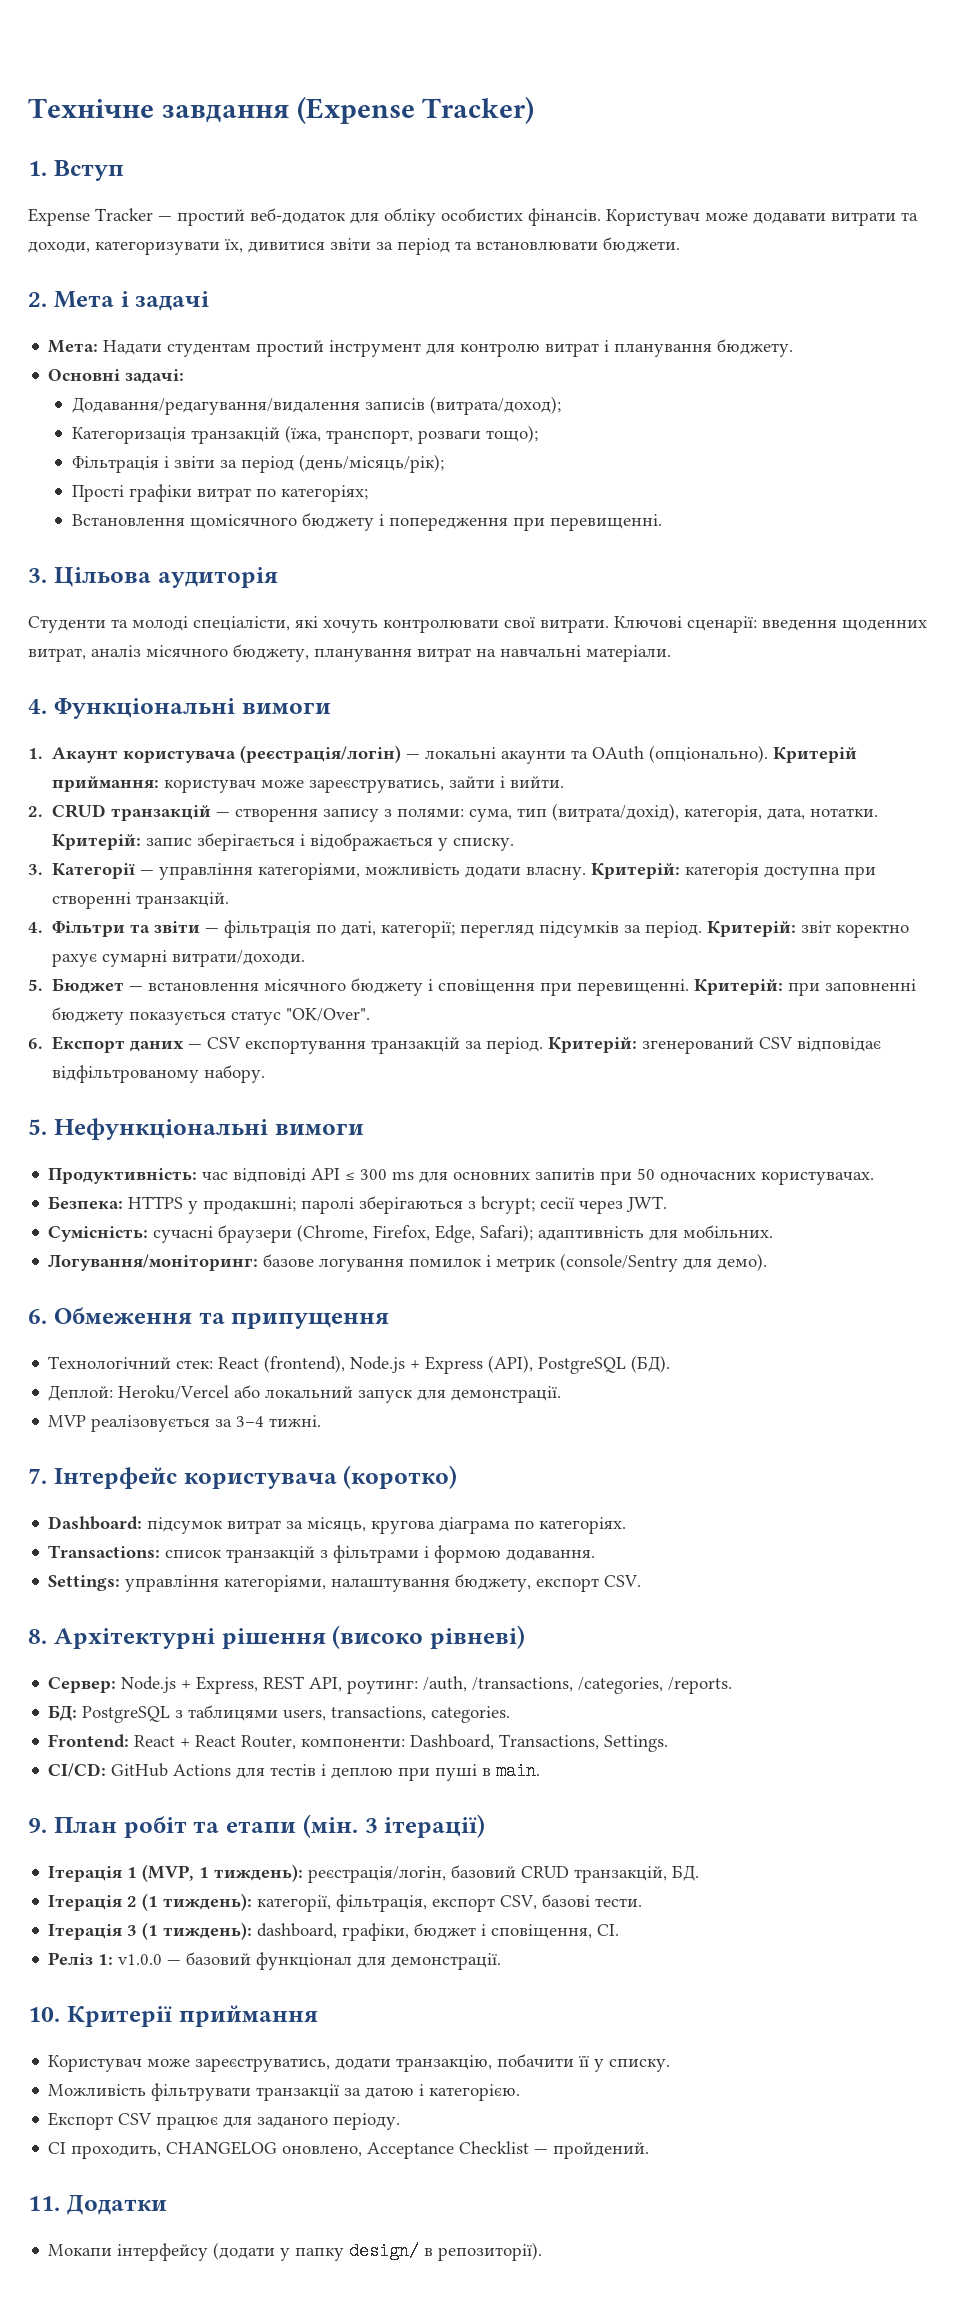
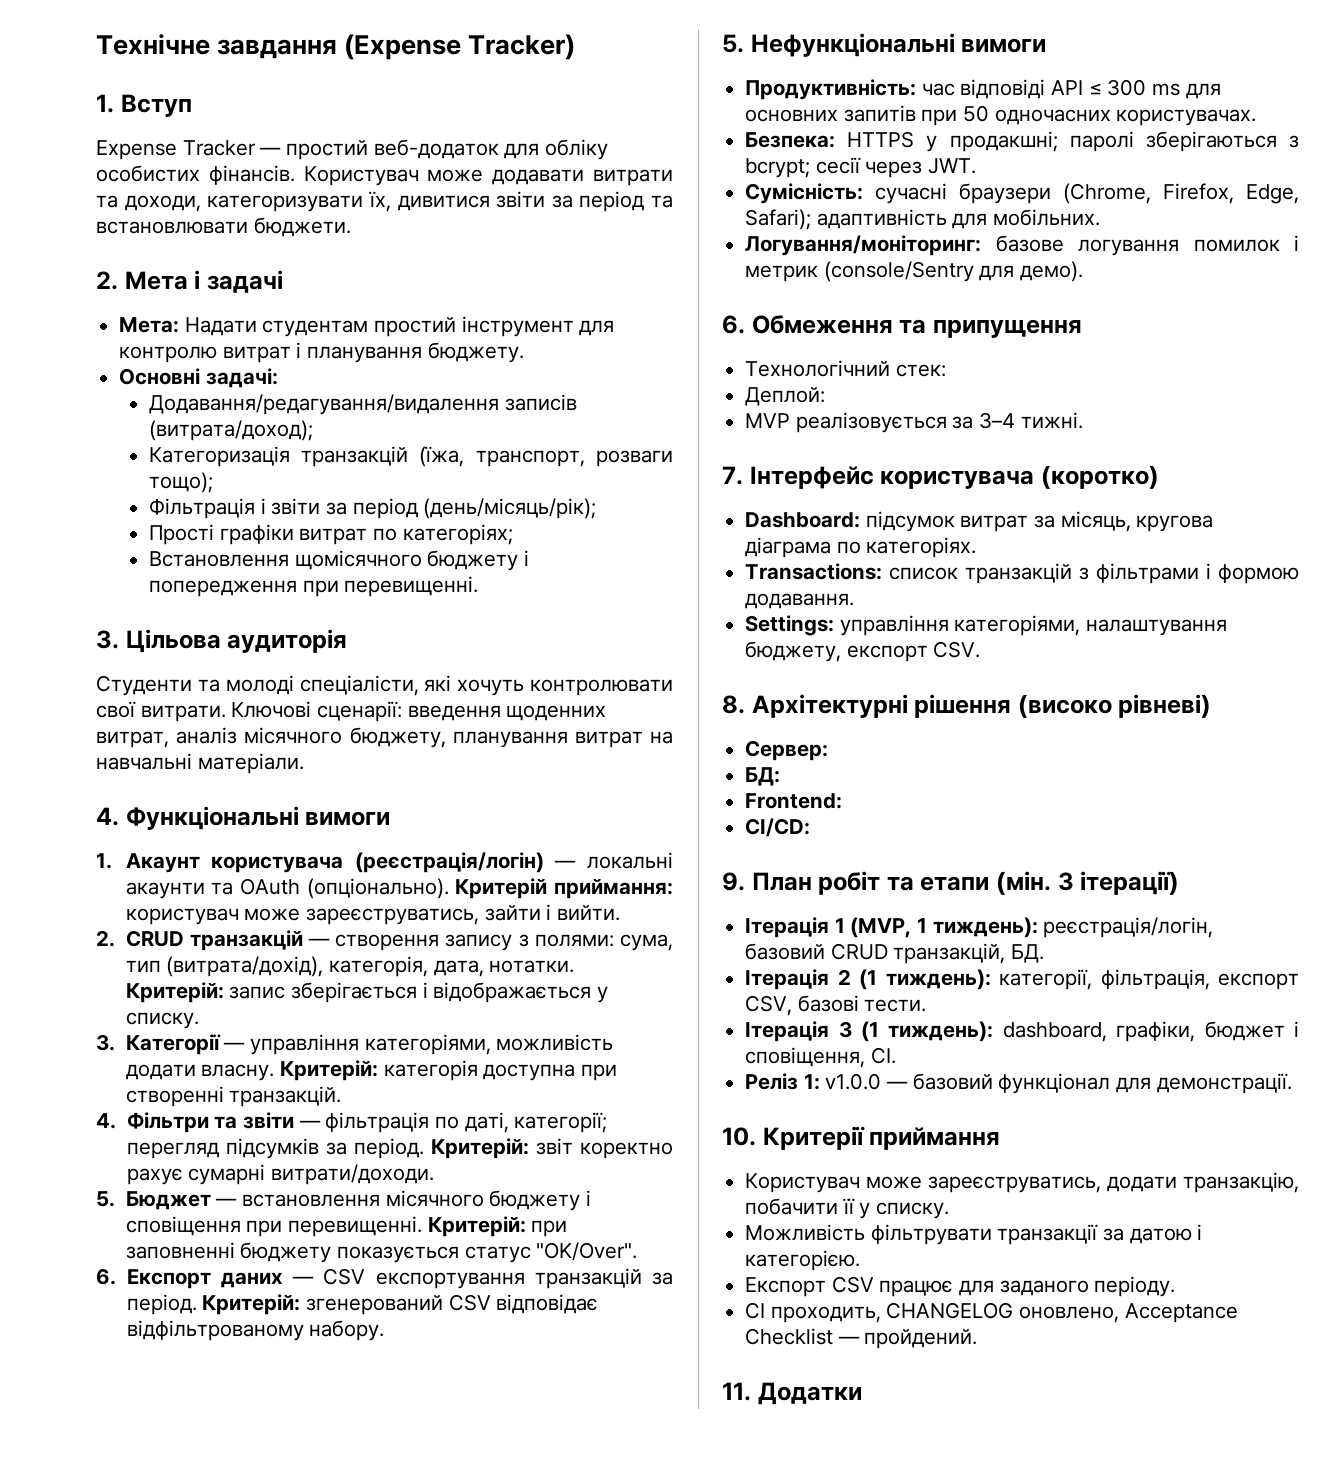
- Технологічний стек: React (frontend), Node.js + Express (API), PostgreSQL (БД).
- Деплой: Heroku/Vercel або локальний запуск для демонстрації.
+ Технологічний стек:
+ Деплой:
- Сервер: Node.js + Express, REST API, роутинг: /auth, /transactions, /categories, /reports.
- БД: PostgreSQL з таблицями users, transactions, categories.
- Frontend: React + React Router, компоненти: Dashboard, Transactions, Settings.
- CI/CD: GitHub Actions для тестів і деплою при пуші в main.
+ Сервер:
+ БД:
+ Frontend:
+ CI/CD:
- Мокапи інтерфейсу (додати у папку design/ в репозиторії).

